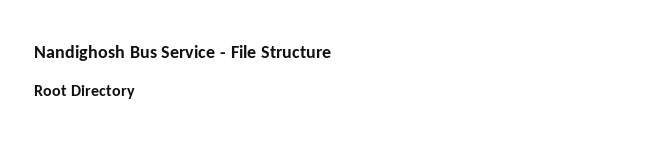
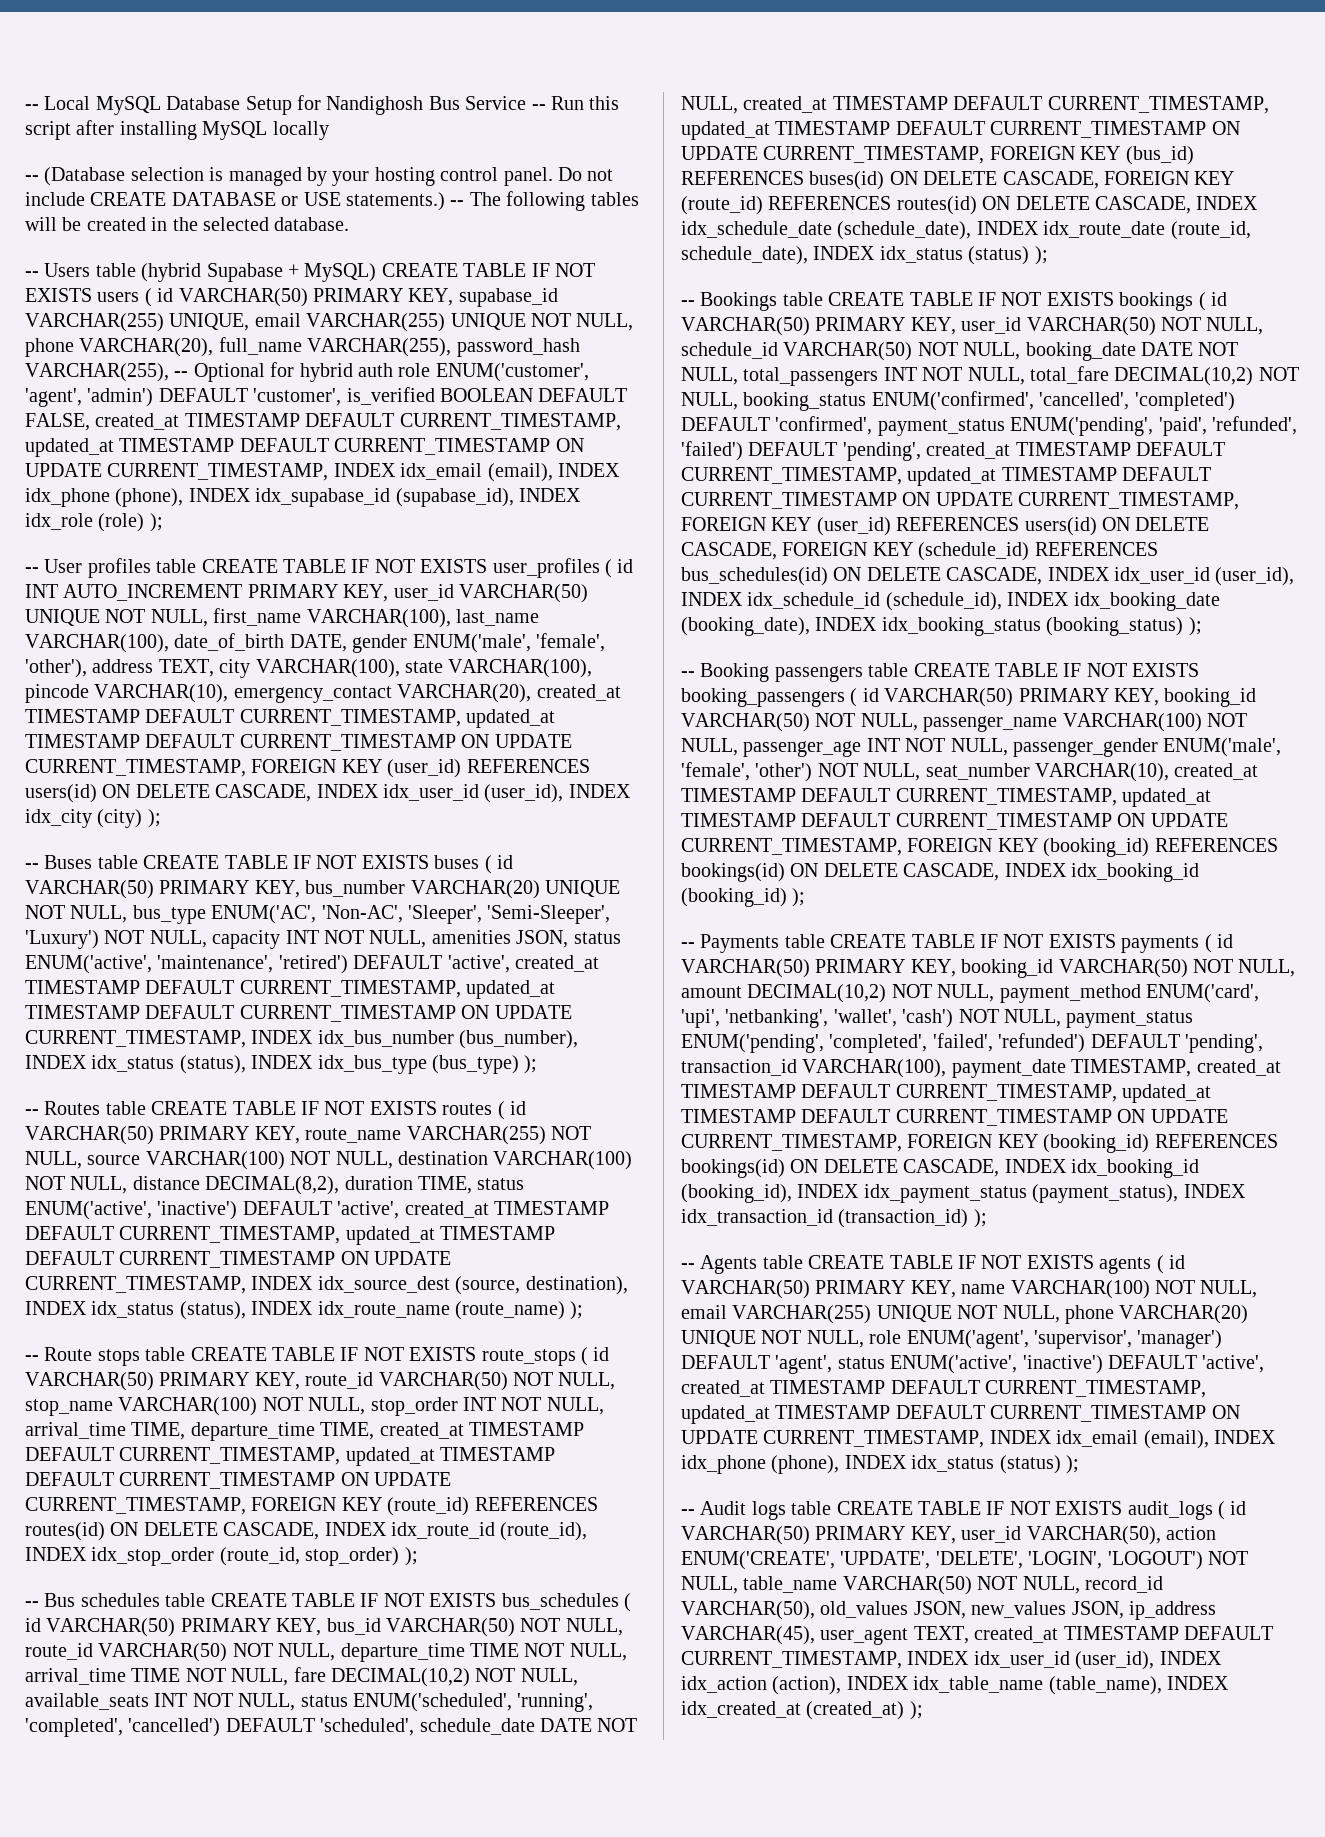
- Nandighosh Bus Service - File Structure
- Root Directory
+ -- Local MySQL Database Setup for Nandighosh Bus Service -- Run this script after installing MySQL locally
+ -- (Database selection is managed by your hosting control panel. Do not include CREATE DATABASE or USE statements.) -- The following tables will be created in the selected database.
+ -- Users table (hybrid Supabase + MySQL) CREATE TABLE IF NOT EXISTS users ( id VARCHAR(50) PRIMARY KEY, supabase_id VARCHAR(255) UNIQUE, email VARCHAR(255) UNIQUE NOT NULL, phone VARCHAR(20), full_name VARCHAR(255), password_hash VARCHAR(255), -- Optional for hybrid auth role ENUM('customer', 'agent', 'admin') DEFAULT 'customer', is_verified BOOLEAN DEFAULT FALSE, created_at TIMESTAMP DEFAULT CURRENT_TIMESTAMP, updated_at TIMESTAMP DEFAULT CURRENT_TIMESTAMP ON UPDATE CURRENT_TIMESTAMP, INDEX idx_email (email), INDEX idx_phone (phone), INDEX idx_supabase_id (supabase_id), INDEX idx_role (role) );
+ -- User profiles table CREATE TABLE IF NOT EXISTS user_profiles ( id INT AUTO_INCREMENT PRIMARY KEY, user_id VARCHAR(50) UNIQUE NOT NULL, first_name VARCHAR(100), last_name VARCHAR(100), date_of_birth DATE, gender ENUM('male', 'female', 'other'), address TEXT, city VARCHAR(100), state VARCHAR(100), pincode VARCHAR(10), emergency_contact VARCHAR(20), created_at TIMESTAMP DEFAULT CURRENT_TIMESTAMP, updated_at TIMESTAMP DEFAULT CURRENT_TIMESTAMP ON UPDATE CURRENT_TIMESTAMP, FOREIGN KEY (user_id) REFERENCES users(id) ON DELETE CASCADE, INDEX idx_user_id (user_id), INDEX idx_city (city) );
+ -- Buses table CREATE TABLE IF NOT EXISTS buses ( id VARCHAR(50) PRIMARY KEY, bus_number VARCHAR(20) UNIQUE NOT NULL, bus_type ENUM('AC', 'Non-AC', 'Sleeper', 'Semi-Sleeper', 'Luxury') NOT NULL, capacity INT NOT NULL, amenities JSON, status ENUM('active', 'maintenance', 'retired') DEFAULT 'active', created_at TIMESTAMP DEFAULT CURRENT_TIMESTAMP, updated_at TIMESTAMP DEFAULT CURRENT_TIMESTAMP ON UPDATE CURRENT_TIMESTAMP, INDEX idx_bus_number (bus_number), INDEX idx_status (status), INDEX idx_bus_type (bus_type) );
+ -- Routes table CREATE TABLE IF NOT EXISTS routes ( id VARCHAR(50) PRIMARY KEY, route_name VARCHAR(255) NOT NULL, source VARCHAR(100) NOT NULL, destination VARCHAR(100) NOT NULL, distance DECIMAL(8,2), duration TIME, status ENUM('active', 'inactive') DEFAULT 'active', created_at TIMESTAMP DEFAULT CURRENT_TIMESTAMP, updated_at TIMESTAMP DEFAULT CURRENT_TIMESTAMP ON UPDATE CURRENT_TIMESTAMP, INDEX idx_source_dest (source, destination), INDEX idx_status (status), INDEX idx_route_name (route_name) );
+ -- Route stops table CREATE TABLE IF NOT EXISTS route_stops ( id VARCHAR(50) PRIMARY KEY, route_id VARCHAR(50) NOT NULL, stop_name VARCHAR(100) NOT NULL, stop_order INT NOT NULL, arrival_time TIME, departure_time TIME, created_at TIMESTAMP DEFAULT CURRENT_TIMESTAMP, updated_at TIMESTAMP DEFAULT CURRENT_TIMESTAMP ON UPDATE CURRENT_TIMESTAMP, FOREIGN KEY (route_id) REFERENCES routes(id) ON DELETE CASCADE, INDEX idx_route_id (route_id), INDEX idx_stop_order (route_id, stop_order) );
+ -- Bus schedules table CREATE TABLE IF NOT EXISTS bus_schedules ( id VARCHAR(50) PRIMARY KEY, bus_id VARCHAR(50) NOT NULL, route_id VARCHAR(50) NOT NULL, departure_time TIME NOT NULL, arrival_time TIME NOT NULL, fare DECIMAL(10,2) NOT NULL, available_seats INT NOT NULL, status ENUM('scheduled', 'running', 'completed', 'cancelled') DEFAULT 'scheduled', schedule_date DATE NOT NULL, created_at TIMESTAMP DEFAULT CURRENT_TIMESTAMP, updated_at TIMESTAMP DEFAULT CURRENT_TIMESTAMP ON UPDATE CURRENT_TIMESTAMP, FOREIGN KEY (bus_id) REFERENCES buses(id) ON DELETE CASCADE, FOREIGN KEY (route_id) REFERENCES routes(id) ON DELETE CASCADE, INDEX idx_schedule_date (schedule_date), INDEX idx_route_date (route_id, schedule_date), INDEX idx_status (status) );
+ -- Bookings table CREATE TABLE IF NOT EXISTS bookings ( id VARCHAR(50) PRIMARY KEY, user_id VARCHAR(50) NOT NULL, schedule_id VARCHAR(50) NOT NULL, booking_date DATE NOT NULL, total_passengers INT NOT NULL, total_fare DECIMAL(10,2) NOT NULL, booking_status ENUM('confirmed', 'cancelled', 'completed') DEFAULT 'confirmed', payment_status ENUM('pending', 'paid', 'refunded', 'failed') DEFAULT 'pending', created_at TIMESTAMP DEFAULT CURRENT_TIMESTAMP, updated_at TIMESTAMP DEFAULT CURRENT_TIMESTAMP ON UPDATE CURRENT_TIMESTAMP, FOREIGN KEY (user_id) REFERENCES users(id) ON DELETE CASCADE, FOREIGN KEY (schedule_id) REFERENCES bus_schedules(id) ON DELETE CASCADE, INDEX idx_user_id (user_id), INDEX idx_schedule_id (schedule_id), INDEX idx_booking_date (booking_date), INDEX idx_booking_status (booking_status) );
+ -- Booking passengers table CREATE TABLE IF NOT EXISTS booking_passengers ( id VARCHAR(50) PRIMARY KEY, booking_id VARCHAR(50) NOT NULL, passenger_name VARCHAR(100) NOT NULL, passenger_age INT NOT NULL, passenger_gender ENUM('male', 'female', 'other') NOT NULL, seat_number VARCHAR(10), created_at TIMESTAMP DEFAULT CURRENT_TIMESTAMP, updated_at TIMESTAMP DEFAULT CURRENT_TIMESTAMP ON UPDATE CURRENT_TIMESTAMP, FOREIGN KEY (booking_id) REFERENCES bookings(id) ON DELETE CASCADE, INDEX idx_booking_id (booking_id) );
+ -- Payments table CREATE TABLE IF NOT EXISTS payments ( id VARCHAR(50) PRIMARY KEY, booking_id VARCHAR(50) NOT NULL, amount DECIMAL(10,2) NOT NULL, payment_method ENUM('card', 'upi', 'netbanking', 'wallet', 'cash') NOT NULL, payment_status ENUM('pending', 'completed', 'failed', 'refunded') DEFAULT 'pending', transaction_id VARCHAR(100), payment_date TIMESTAMP, created_at TIMESTAMP DEFAULT CURRENT_TIMESTAMP, updated_at TIMESTAMP DEFAULT CURRENT_TIMESTAMP ON UPDATE CURRENT_TIMESTAMP, FOREIGN KEY (booking_id) REFERENCES bookings(id) ON DELETE CASCADE, INDEX idx_booking_id (booking_id), INDEX idx_payment_status (payment_status), INDEX idx_transaction_id (transaction_id) );
+ -- Agents table CREATE TABLE IF NOT EXISTS agents ( id VARCHAR(50) PRIMARY KEY, name VARCHAR(100) NOT NULL, email VARCHAR(255) UNIQUE NOT NULL, phone VARCHAR(20) UNIQUE NOT NULL, role ENUM('agent', 'supervisor', 'manager') DEFAULT 'agent', status ENUM('active', 'inactive') DEFAULT 'active', created_at TIMESTAMP DEFAULT CURRENT_TIMESTAMP, updated_at TIMESTAMP DEFAULT CURRENT_TIMESTAMP ON UPDATE CURRENT_TIMESTAMP, INDEX idx_email (email), INDEX idx_phone (phone), INDEX idx_status (status) );
+ -- Audit logs table CREATE TABLE IF NOT EXISTS audit_logs ( id VARCHAR(50) PRIMARY KEY, user_id VARCHAR(50), action ENUM('CREATE', 'UPDATE', 'DELETE', 'LOGIN', 'LOGOUT') NOT NULL, table_name VARCHAR(50) NOT NULL, record_id VARCHAR(50), old_values JSON, new_values JSON, ip_address VARCHAR(45), user_agent TEXT, created_at TIMESTAMP DEFAULT CURRENT_TIMESTAMP, INDEX idx_user_id (user_id), INDEX idx_action (action), INDEX idx_table_name (table_name), INDEX idx_created_at (created_at) );

